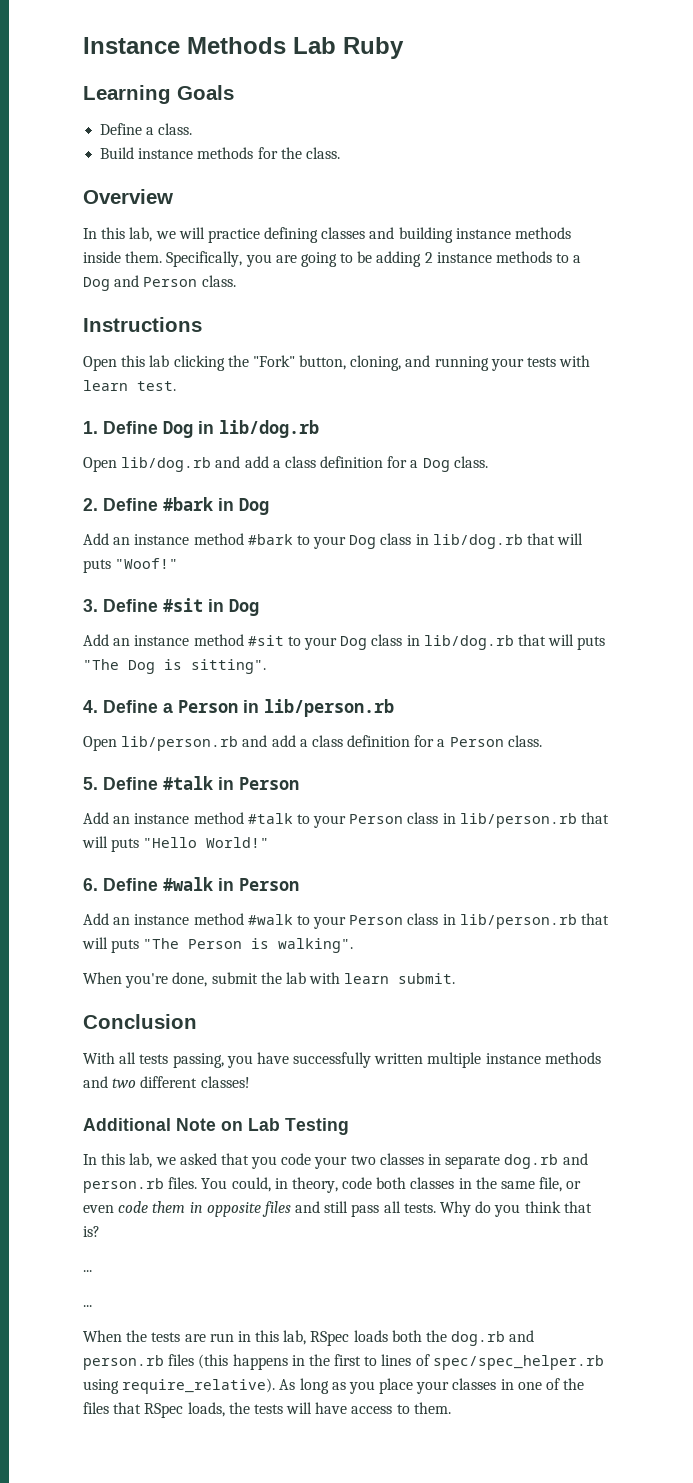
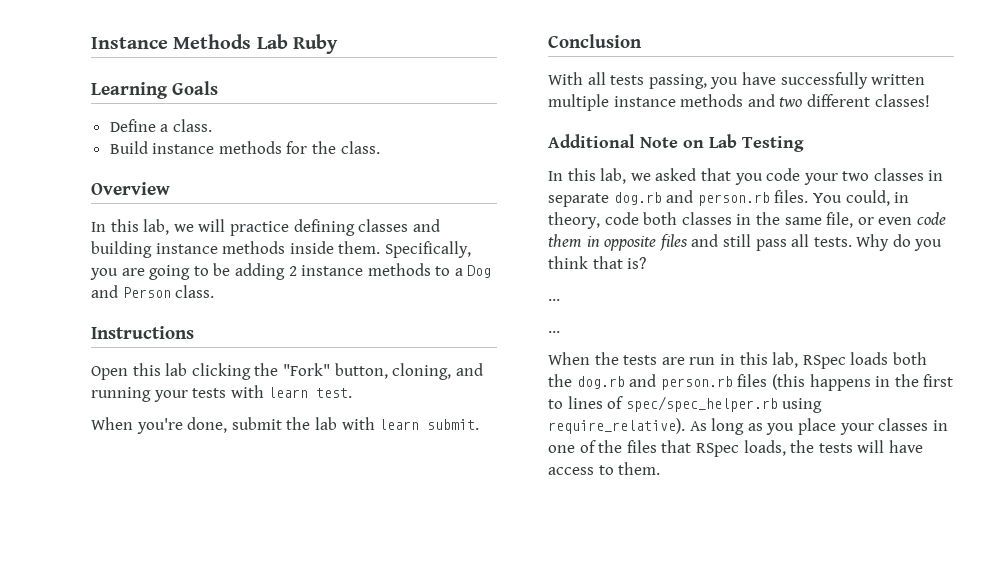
- 1. Define Dog in lib/dog.rb
- Open lib/dog.rb and add a class definition for a Dog class.
- 2. Define #bark in Dog
- Add an instance method #bark to your Dog class in lib/dog.rb that will puts "Woof!"
- 3. Define #sit in Dog
- Add an instance method #sit to your Dog class in lib/dog.rb that will puts "The Dog is sitting".
- 4. Define a Person in lib/person.rb
- Open lib/person.rb and add a class definition for a Person class.
- 5. Define #talk in Person
- Add an instance method #talk to your Person class in lib/person.rb that will puts "Hello World!"
- 6. Define #walk in Person
- Add an instance method #walk to your Person class in lib/person.rb that will puts "The Person is walking".

